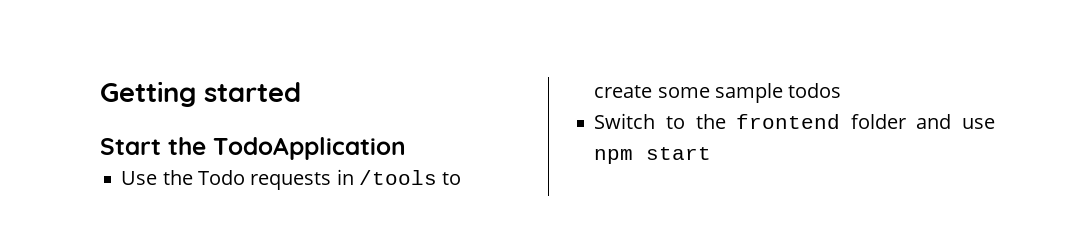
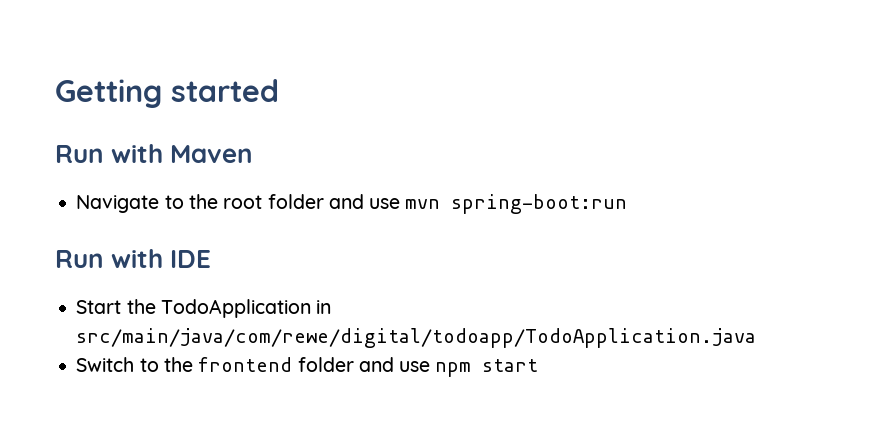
- Start the TodoApplication
- Use the Todo requests in /tools to create some sample todos
+ Run with Maven
+ Navigate to the root folder and use mvn spring-boot:run
+ Run with IDE
+ Start the TodoApplication in src/main/java/com/rewe/digital/todoapp/TodoApplication.java

